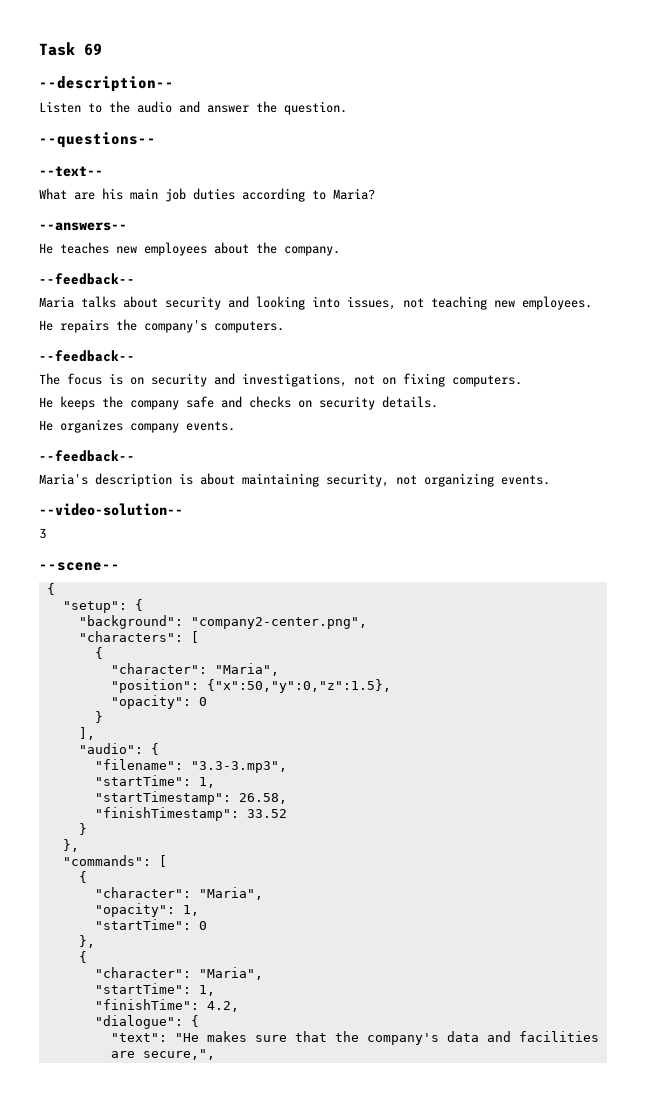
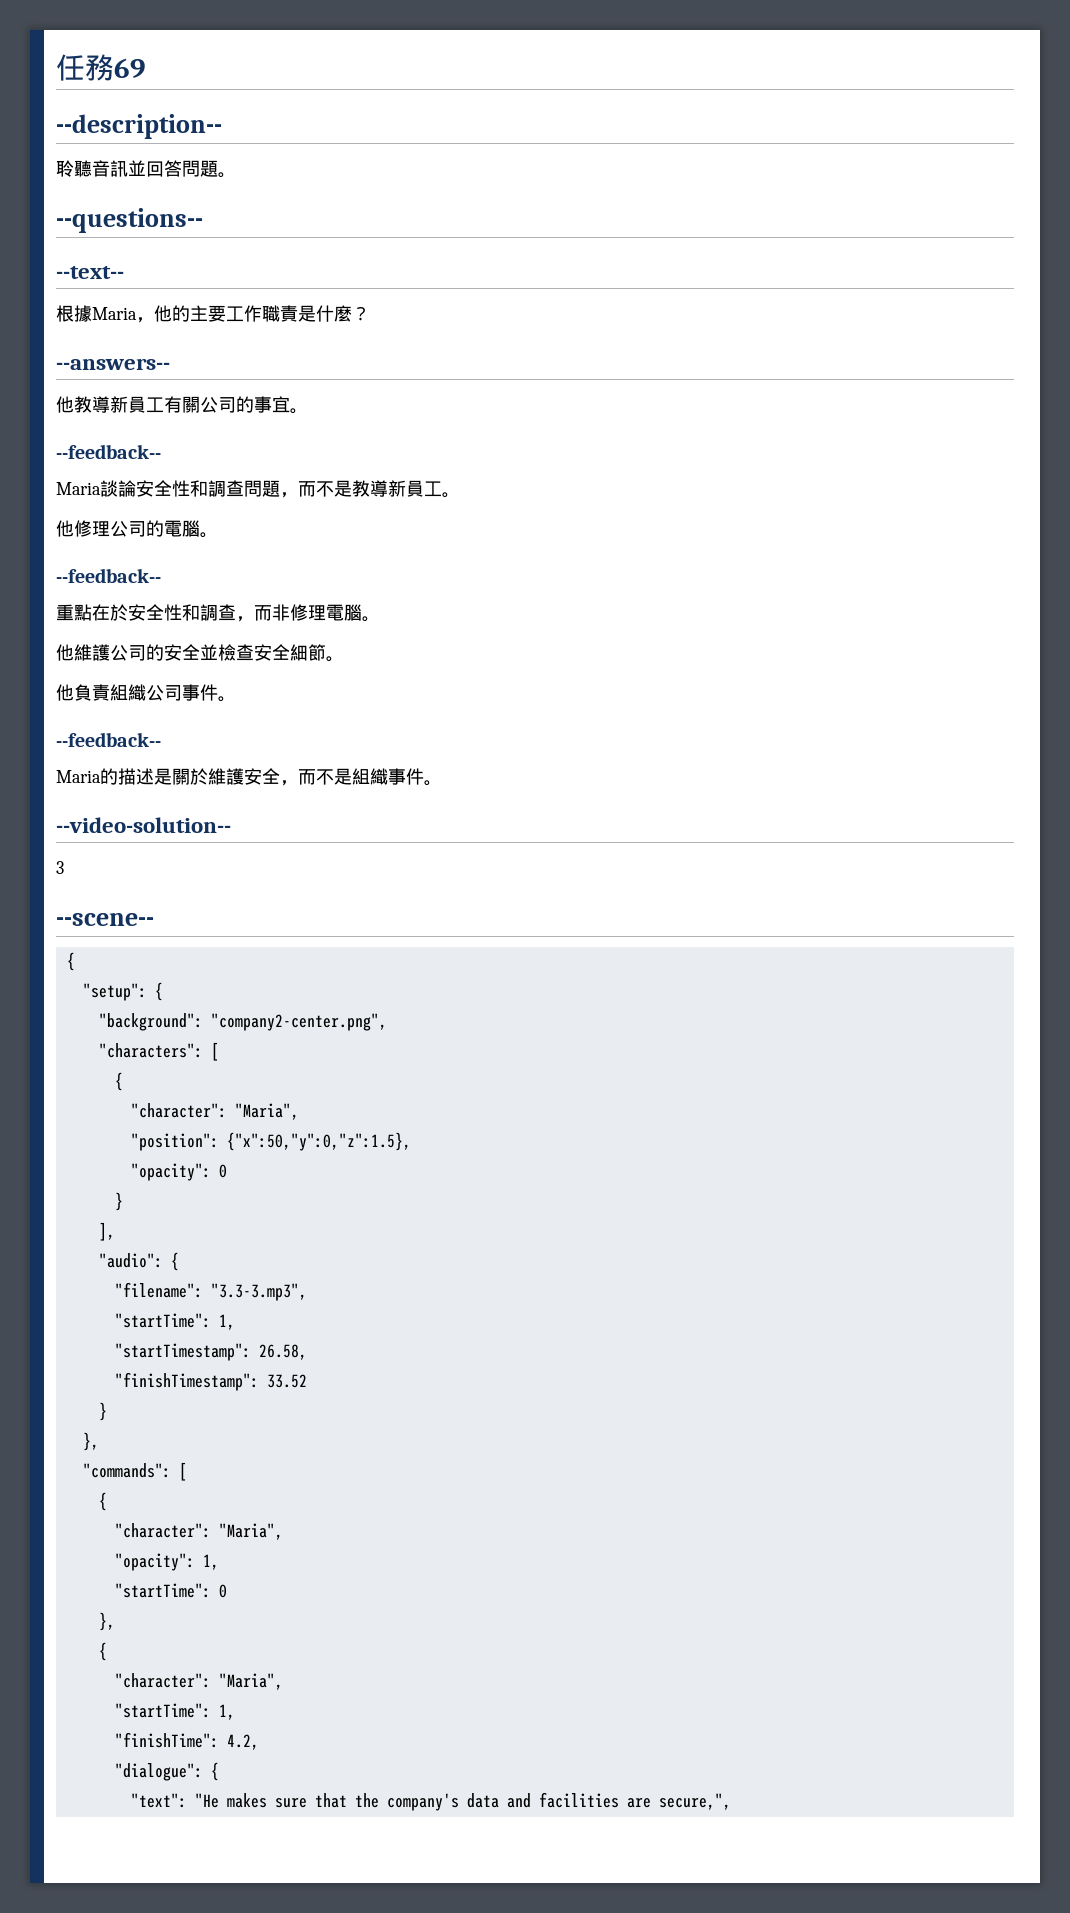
- Task 69
+ 任務69
- Listen to the audio and answer the question.
+ 聆聽音訊並回答問題。
  --questions--
  --text--
- What are his main job duties according to Maria?
+ 根據Maria，他的主要工作職責是什麼？
  --answers--
- He teaches new employees about the company.
+ 他教導新員工有關公司的事宜。
  --feedback--
- Maria talks about security and looking into issues, not teaching new employees.
- He repairs the company's computers.
+ Maria談論安全性和調查問題，而不是教導新員工。
+ 他修理公司的電腦。
  --feedback--
- The focus is on security and investigations, not on fixing computers.
- He keeps the company safe and checks on security details.
- He organizes company events.
+ 重點在於安全性和調查，而非修理電腦。
+ 他維護公司的安全並檢查安全細節。
+ 他負責組織公司事件。
  --feedback--
- Maria's description is about maintaining security, not organizing events.
+ Maria的描述是關於維護安全，而不是組織事件。

